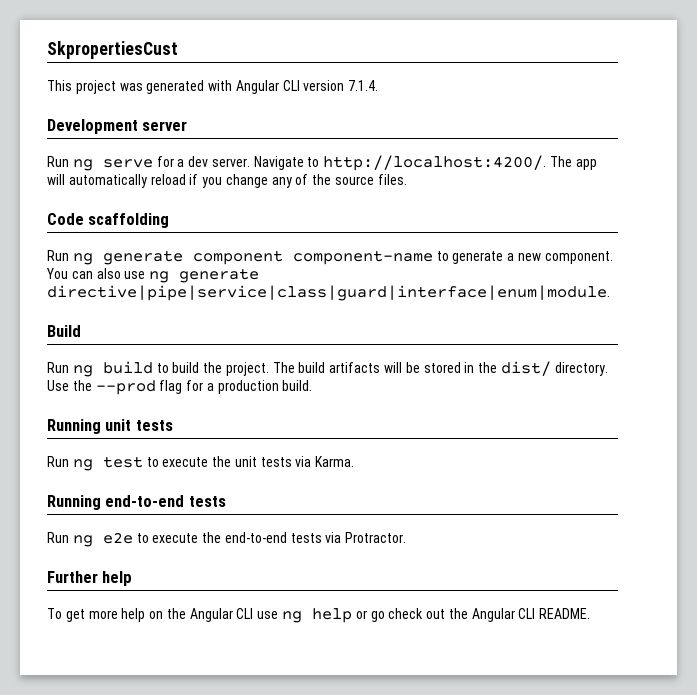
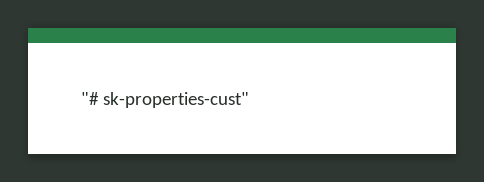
- SkpropertiesCust
- This project was generated with Angular CLI version 7.1.4.
- Development server
- Run ng serve for a dev server. Navigate to http://localhost:4200/. The app will automatically reload if you change any of the source files.
- Code scaffolding
- Run ng generate component component-name to generate a new component. You can also use ng generate directive|pipe|service|class|guard|interface|enum|module.
- Build
- Run ng build to build the project. The build artifacts will be stored in the dist/ directory. Use the --prod flag for a production build.
- Running unit tests
- Run ng test to execute the unit tests via Karma.
- Running end-to-end tests
- Run ng e2e to execute the end-to-end tests via Protractor.
- Further help
- To get more help on the Angular CLI use ng help or go check out the Angular CLI README.
+ "# sk-properties-cust"

